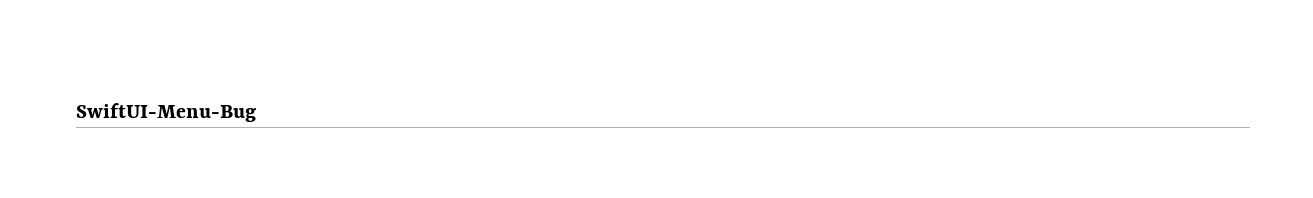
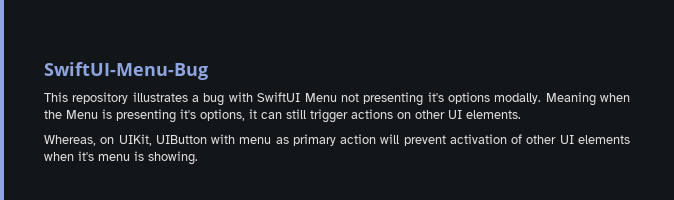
+ This repository illustrates a bug with SwiftUI Menu not presenting it's options modally. Meaning when the Menu is presenting it's options, it can still trigger actions on other UI elements.
+ Whereas, on UIKit, UIButton with menu as primary action will prevent activation of other UI elements when it's menu is showing.

